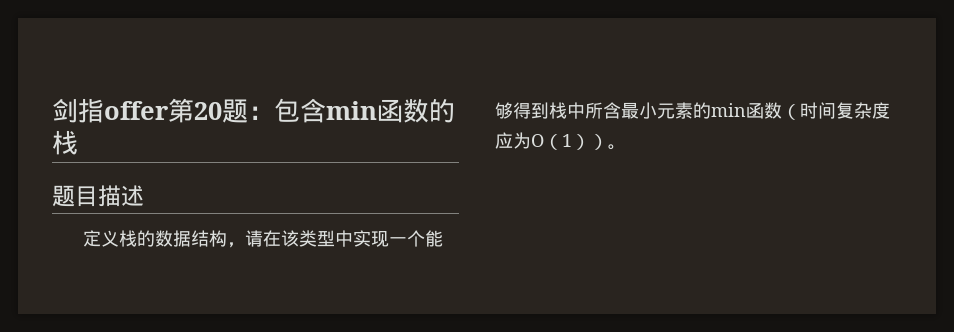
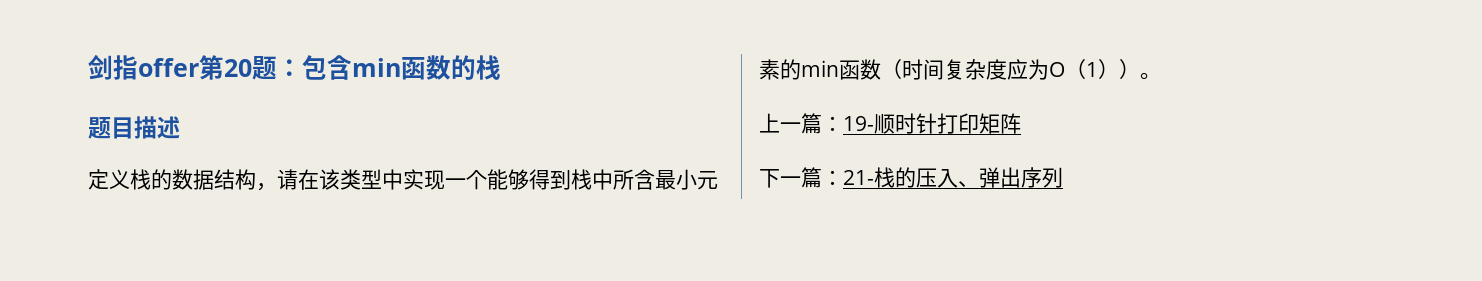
+ 上一篇：19-顺时针打印矩阵
+ 下一篇：21-栈的压入、弹出序列

